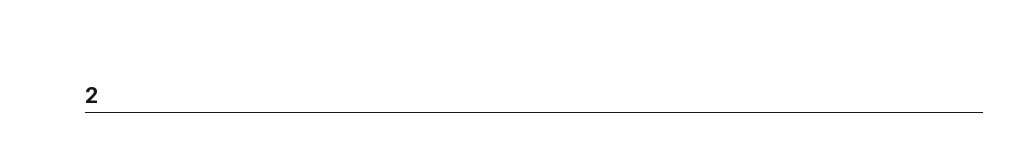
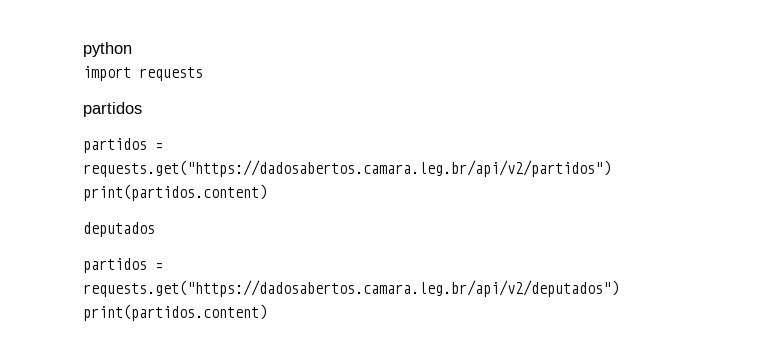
- 2
+ python
+ import requests
+ partidos
+ partidos = requests.get("https://dadosabertos.camara.leg.br/api/v2/partidos") print(partidos.content)
+ deputados
+ partidos = requests.get("https://dadosabertos.camara.leg.br/api/v2/deputados") print(partidos.content)

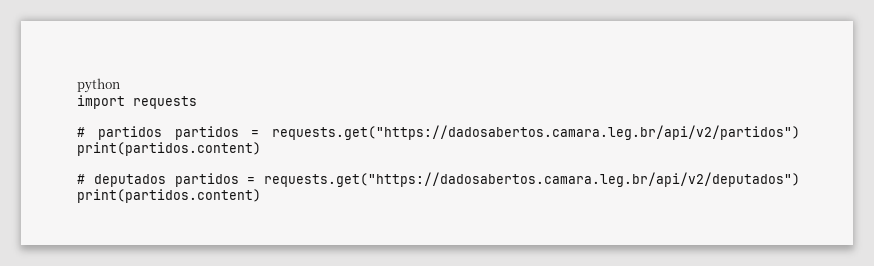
  import requests
- partidos
- partidos = requests.get("https://dadosabertos.camara.leg.br/api/v2/partidos") print(partidos.content)
+ # partidos partidos = requests.get("https://dadosabertos.camara.leg.br/api/v2/partidos") print(partidos.content)
- deputados
- partidos = requests.get("https://dadosabertos.camara.leg.br/api/v2/deputados") print(partidos.content)
+ # deputados partidos = requests.get("https://dadosabertos.camara.leg.br/api/v2/deputados") print(partidos.content)

